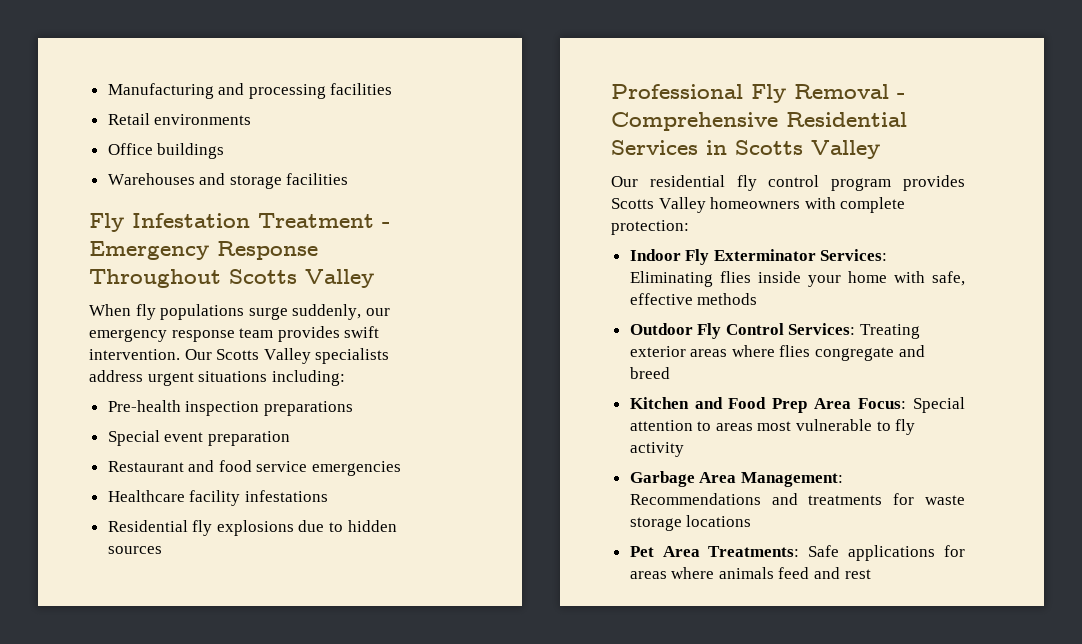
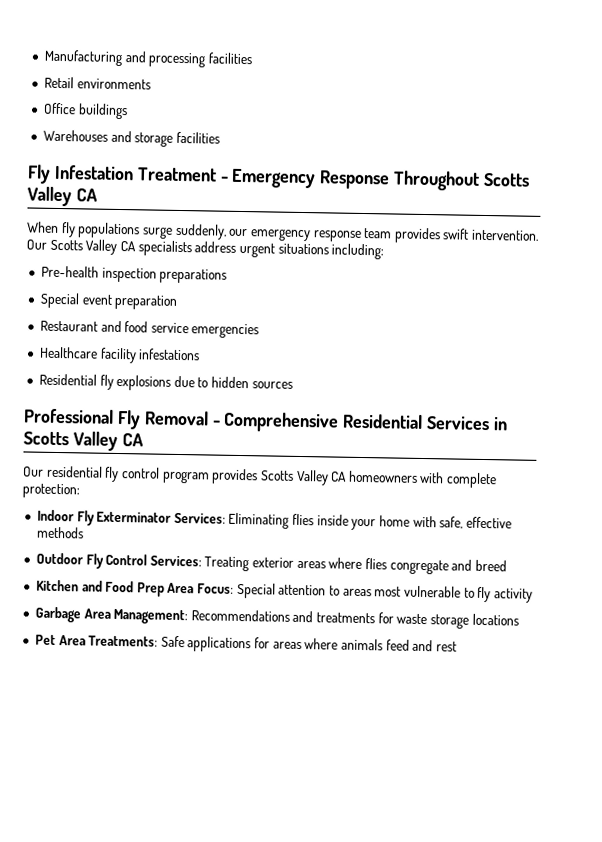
- Fly Infestation Treatment - Emergency Response Throughout Scotts Valley
+ Fly Infestation Treatment - Emergency Response Throughout Scotts Valley CA
- Our Scotts Valley specialists address urgent situations including:
+ Our Scotts Valley CA specialists address urgent situations including:
- Professional Fly Removal - Comprehensive Residential Services in Scotts Valley
+ Professional Fly Removal - Comprehensive Residential Services in Scotts Valley CA
- Our residential fly control program provides Scotts Valley homeowners with complete protection:
+ Our residential fly control program provides Scotts Valley CA homeowners with complete protection:

